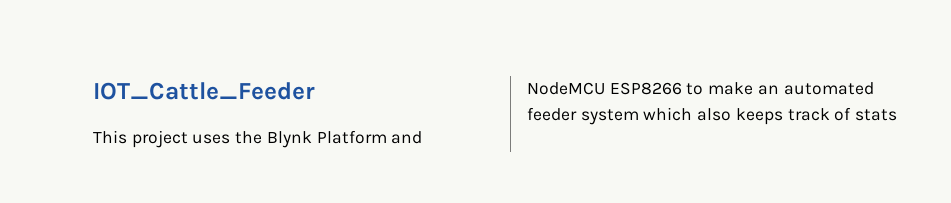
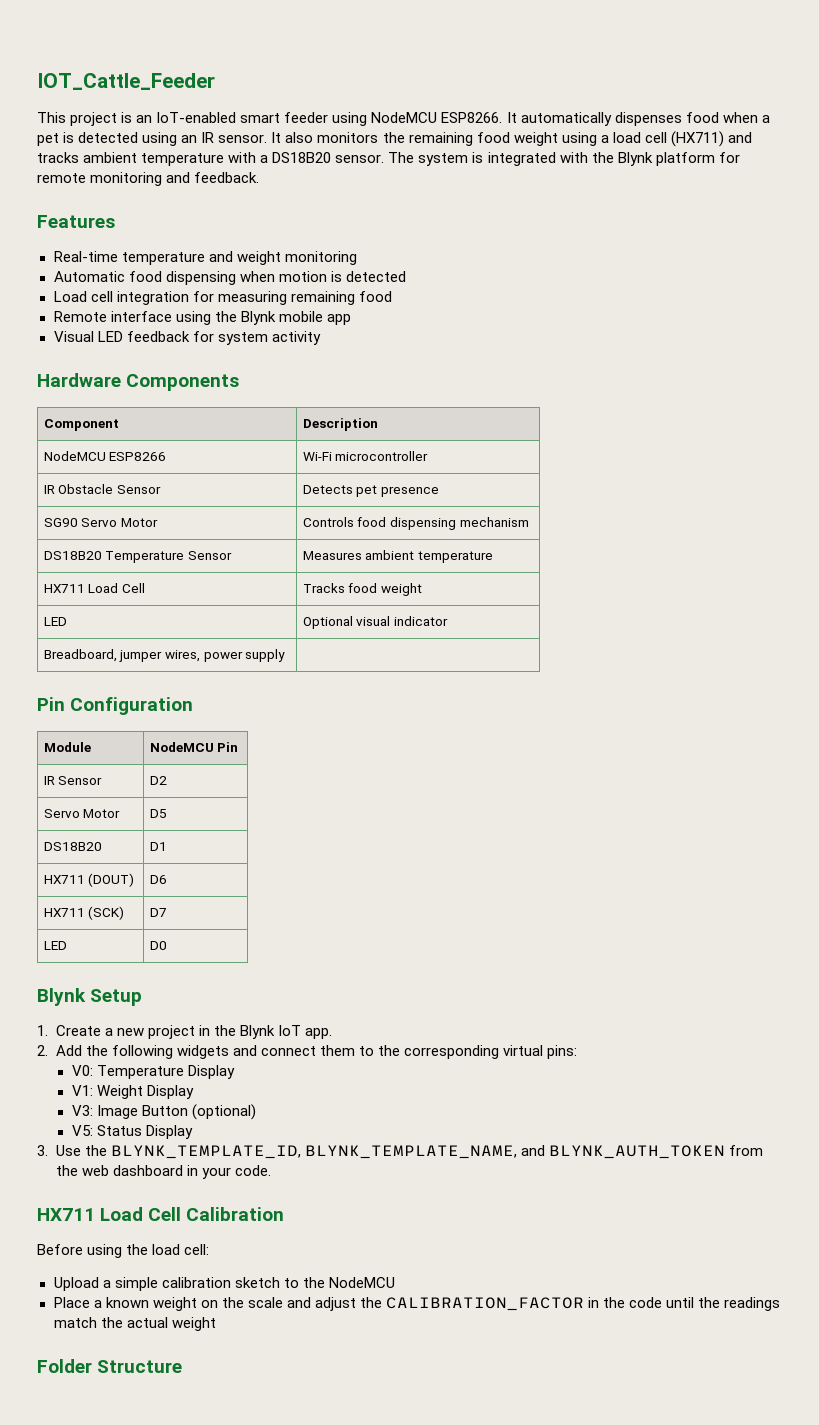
- This project uses the Blynk Platform and NodeMCU ESP8266 to make an automated feeder system which also keeps track of stats
+ This project is an IoT-enabled smart feeder using NodeMCU ESP8266. It automatically dispenses food when a pet is detected using an IR sensor. It also monitors the remaining food weight using a load cell (HX711) and tracks ambient temperature with a DS18B20 sensor. The system is integrated with the Blynk platform for remote monitoring and feedback.
+ Features
+ Real-time temperature and weight monitoring
+ Automatic food dispensing when motion is detected
+ Load cell integration for measuring remaining food
+ Remote interface using the Blynk mobile app
+ Visual LED feedback for system activity
+ Hardware Components
+ Component | Description
+ NodeMCU ESP8266 | Wi-Fi microcontroller
+ IR Obstacle Sensor | Detects pet presence
+ SG90 Servo Motor | Controls food dispensing mechanism
+ DS18B20 Temperature Sensor | Measures ambient temperature
+ HX711 Load Cell | Tracks food weight
+ LED | Optional visual indicator
+ Breadboard, jumper wires, power supply |
+ Pin Configuration
+ Module | NodeMCU Pin
+ IR Sensor | D2
+ Servo Motor | D5
+ DS18B20 | D1
+ HX711 (DOUT) | D6
+ HX711 (SCK) | D7
+ LED | D0
+ Blynk Setup
+ 1. Create a new project in the Blynk IoT app.
+ 2. Add the following widgets and connect them to the corresponding virtual pins:
+ V0: Temperature Display
+ V1: Weight Display
+ V3: Image Button (optional)
+ V5: Status Display
+ 3. Use the BLYNK_TEMPLATE_ID, BLYNK_TEMPLATE_NAME, and BLYNK_AUTH_TOKEN from the web dashboard in your code.
+ HX711 Load Cell Calibration
+ Before using the load cell:
+ Upload a simple calibration sketch to the NodeMCU
+ Place a known weight on the scale and adjust the CALIBRATION_FACTOR in the code until the readings match the actual weight
+ Folder Structure

